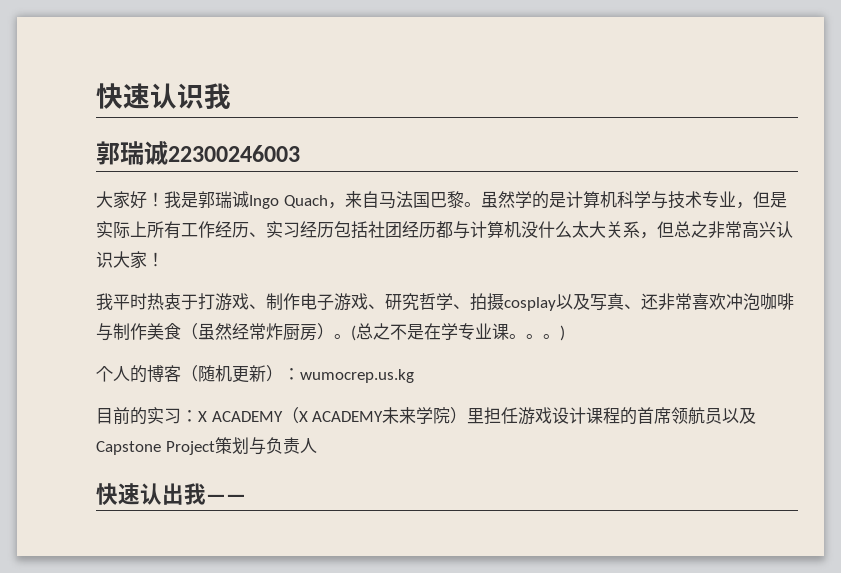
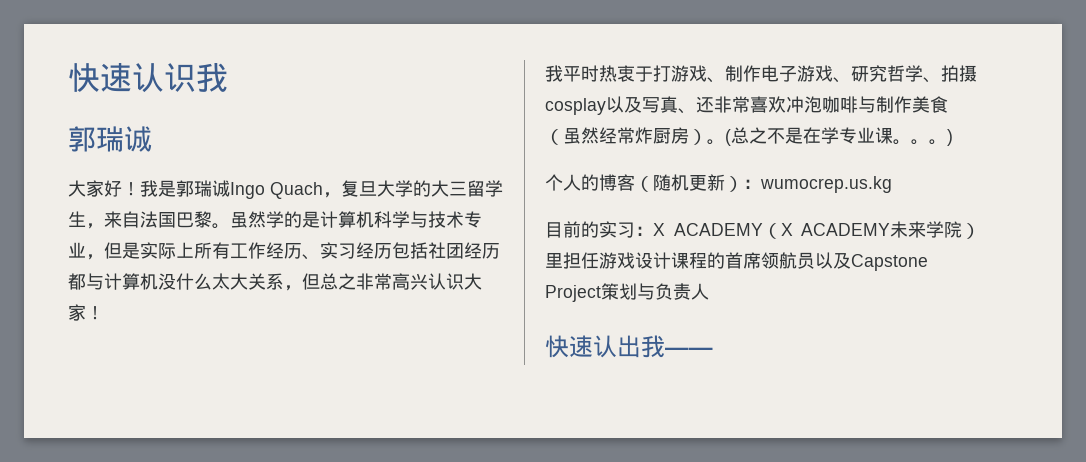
  快速认识我
- 郭瑞诚22300246003
+ 郭瑞诚
- 我是郭瑞诚Ingo Quach，来自马法国巴黎。
+ 我是郭瑞诚Ingo Quach，复旦大学的大三留学生，来自法国巴黎。

